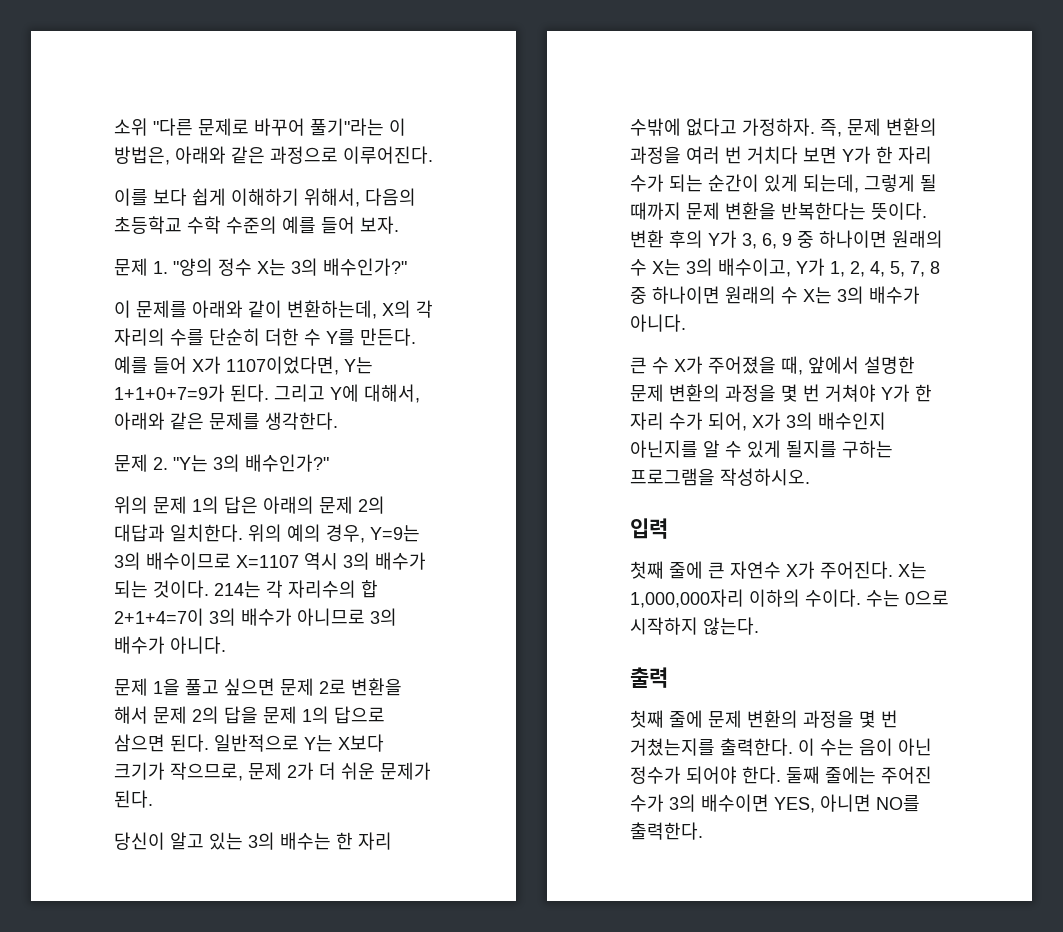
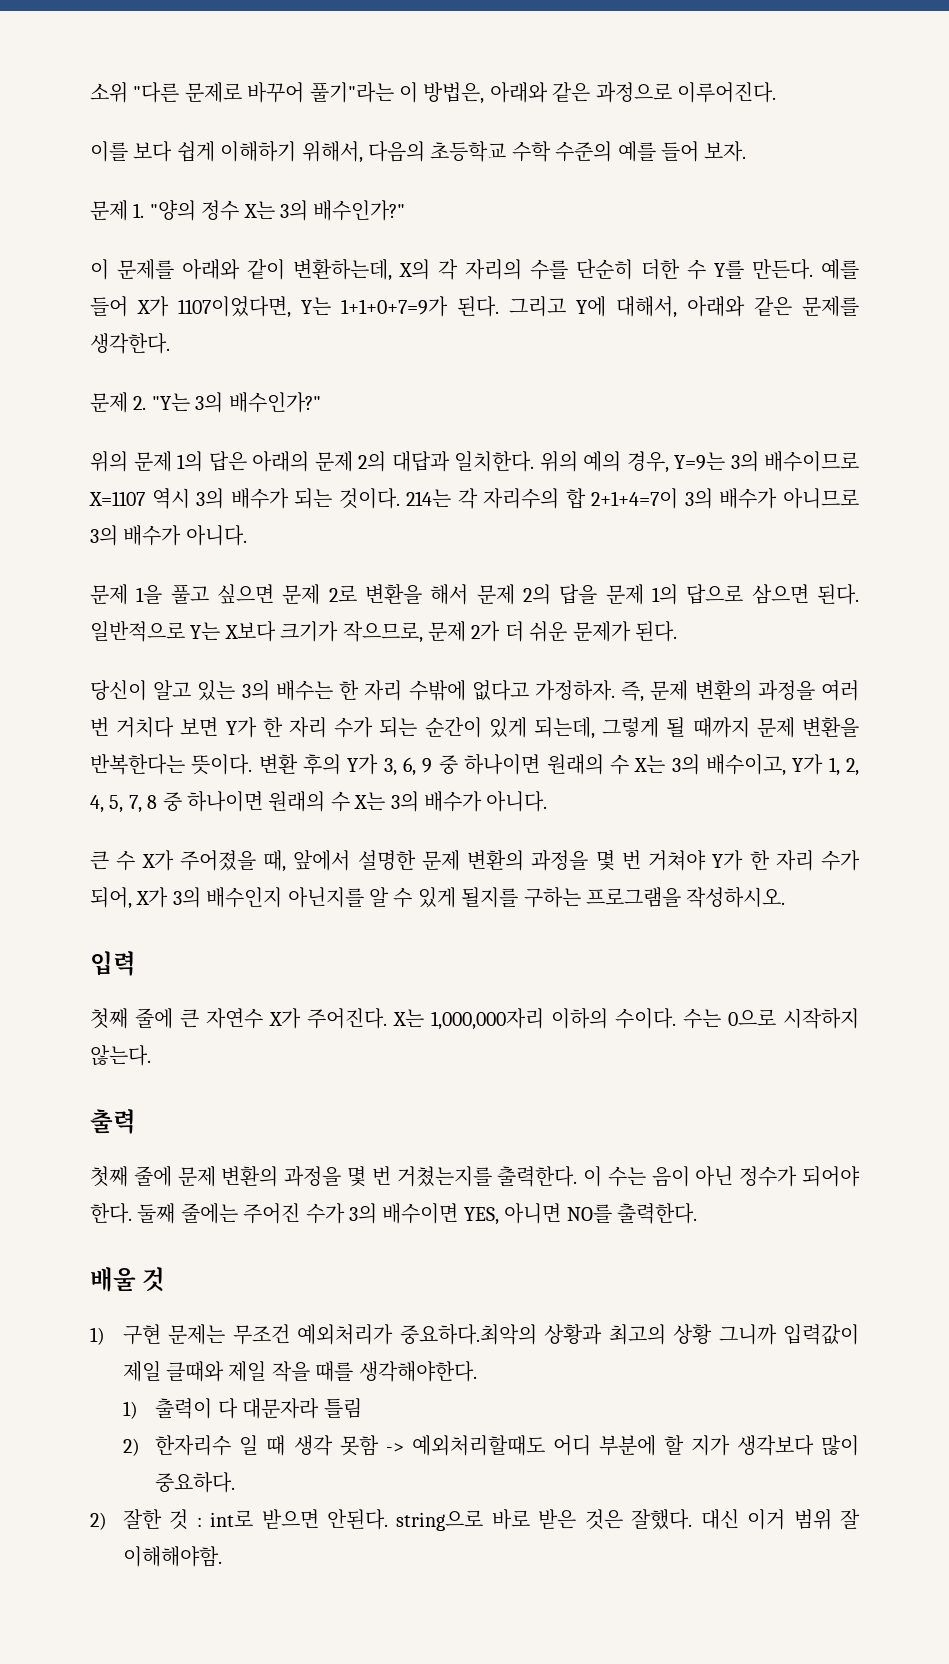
+ 배울 것
+ 1) 구현 문제는 무조건 예외처리가 중요하다.최악의 상황과 최고의 상황 그니까 입력값이 제일 클때와 제일 작을 때를 생각해야한다.
+ 1) 출력이 다 대문자라 틀림
+ 2) 한자리수 일 때 생각 못함 -> 예외처리할때도 어디 부분에 할 지가 생각보다 많이 중요하다.
+ 2) 잘한 것 : int로 받으면 안된다. string으로 바로 받은 것은 잘했다. 대신 이거 범위 잘 이해해야함.

